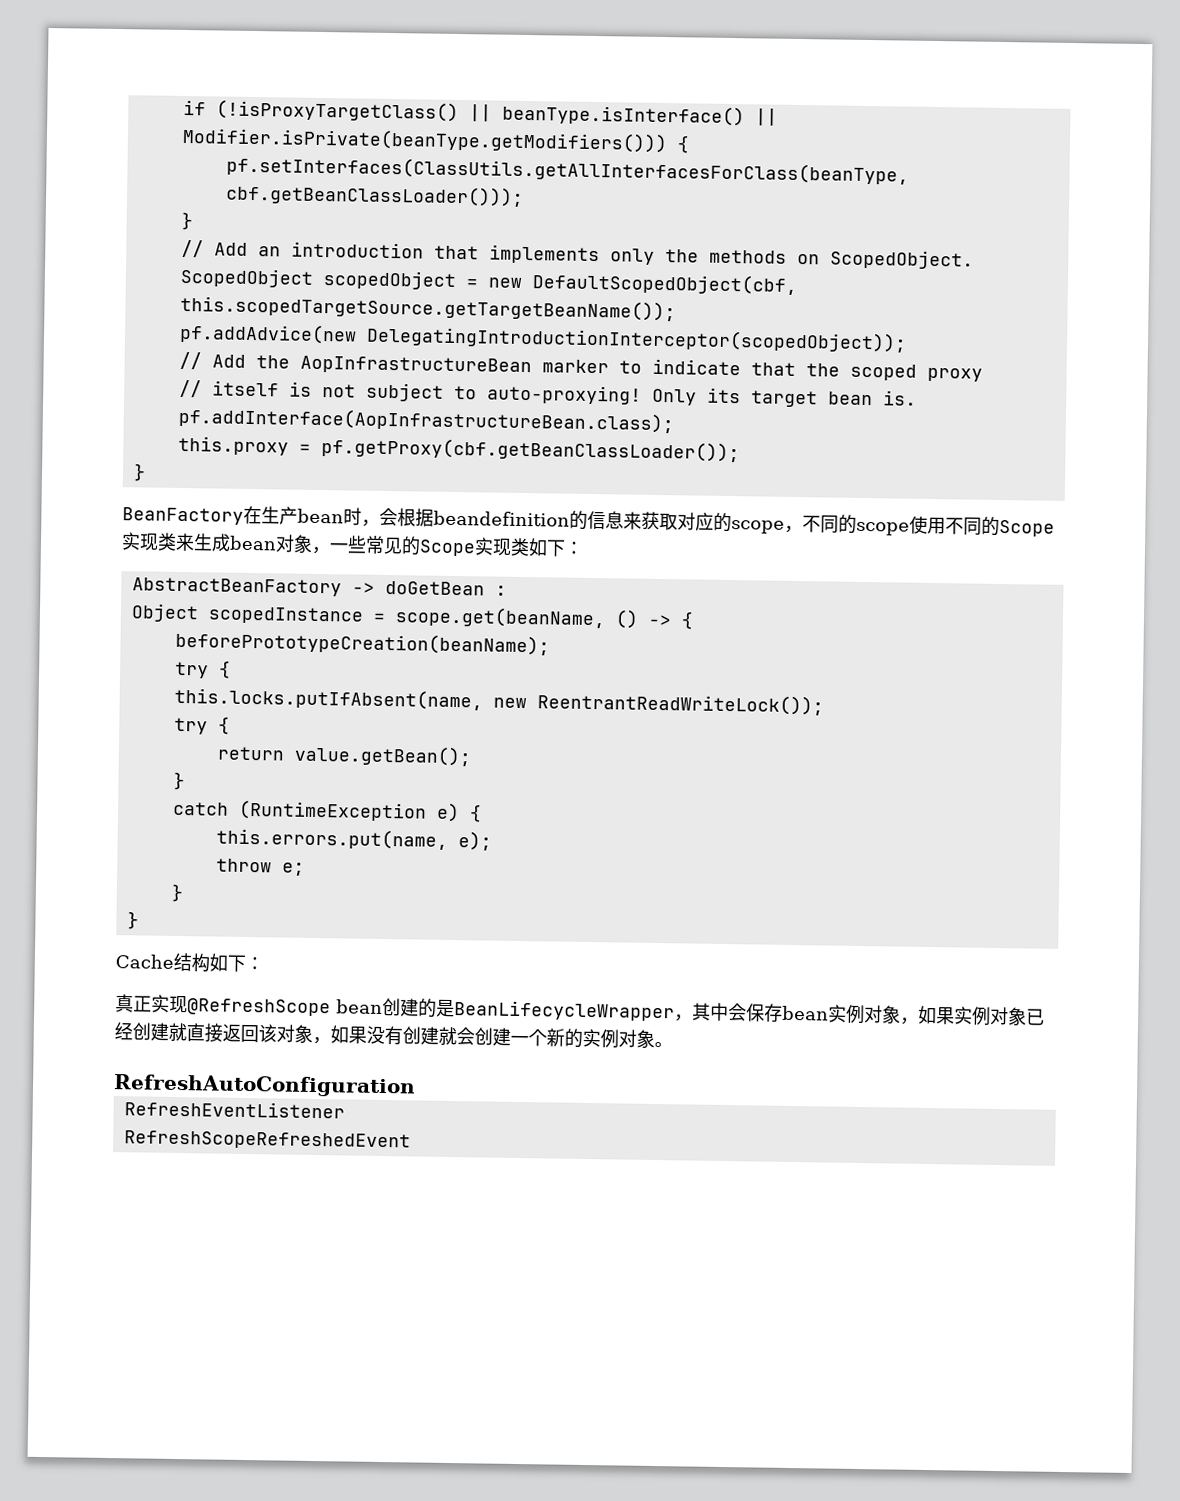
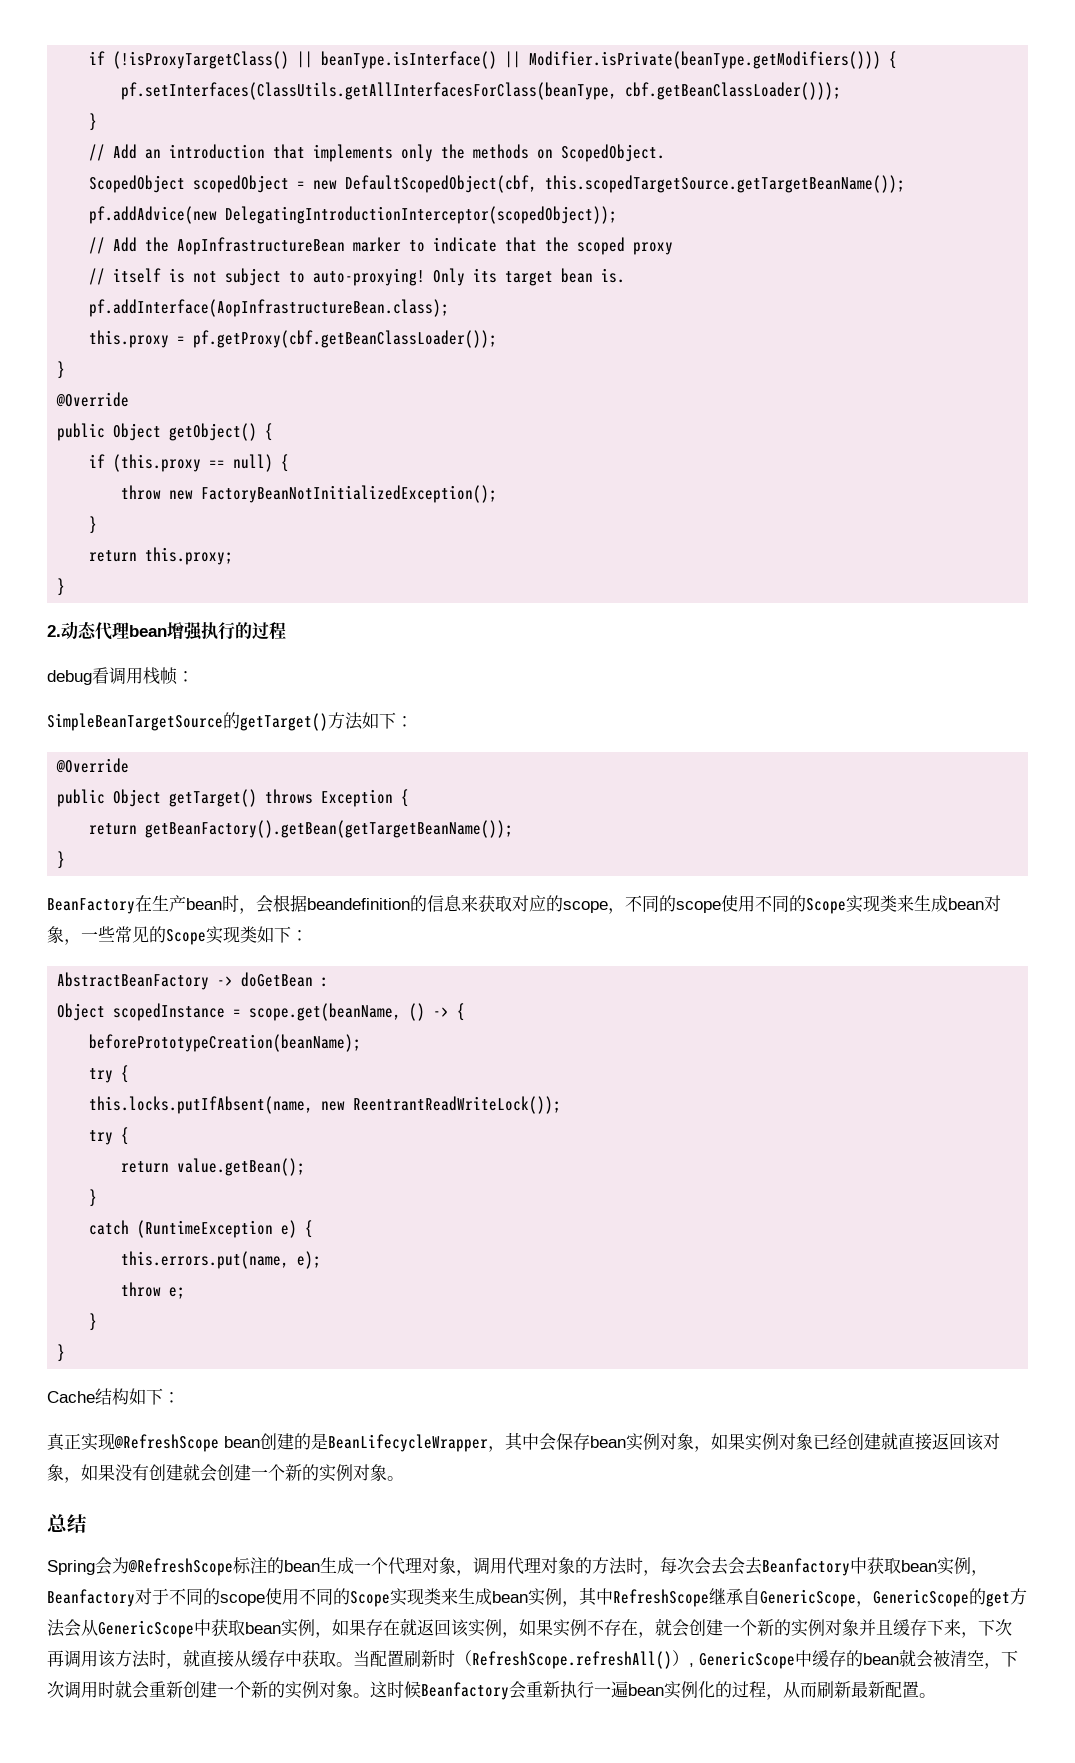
  this.proxy = pf.getProxy(cbf.getBeanClassLoader());
+ }
+ @Override
+ public Object getObject() {
+ if (this.proxy == null) {
+ throw new FactoryBeanNotInitializedException();
+ }
+ return this.proxy;
+ }
+ 2.动态代理bean增强执行的过程
+ debug看调用栈帧：
+ SimpleBeanTargetSource的getTarget()方法如下：
+ @Override
+ public Object getTarget() throws Exception {
+ return getBeanFactory().getBean(getTargetBeanName());
- RefreshAutoConfiguration
- RefreshEventListener
- RefreshScopeRefreshedEvent
+ 总结
+ Spring会为@RefreshScope标注的bean生成一个代理对象，调用代理对象的方法时，每次会去会去Beanfactory中获取bean实例，Beanfactory对于不同的scope使用不同的Scope实现类来生成bean实例，其中RefreshScope继承自GenericScope，GenericScope的get方法会从GenericScope中获取bean实例，如果存在就返回该实例，如果实例不存在，就会创建一个新的实例对象并且缓存下来，下次再调用该方法时，就直接从缓存中获取。当配置刷新时（RefreshScope.refreshAll()）, GenericScope中缓存的bean就会被清空，下次调用时就会重新创建一个新的实例对象。这时候Beanfactory会重新执行一遍bean实例化的过程，从而刷新最新配置。

